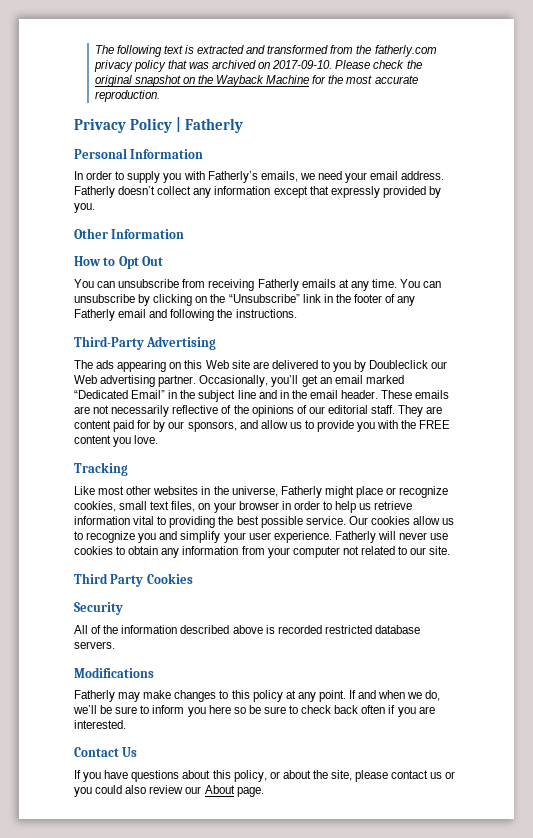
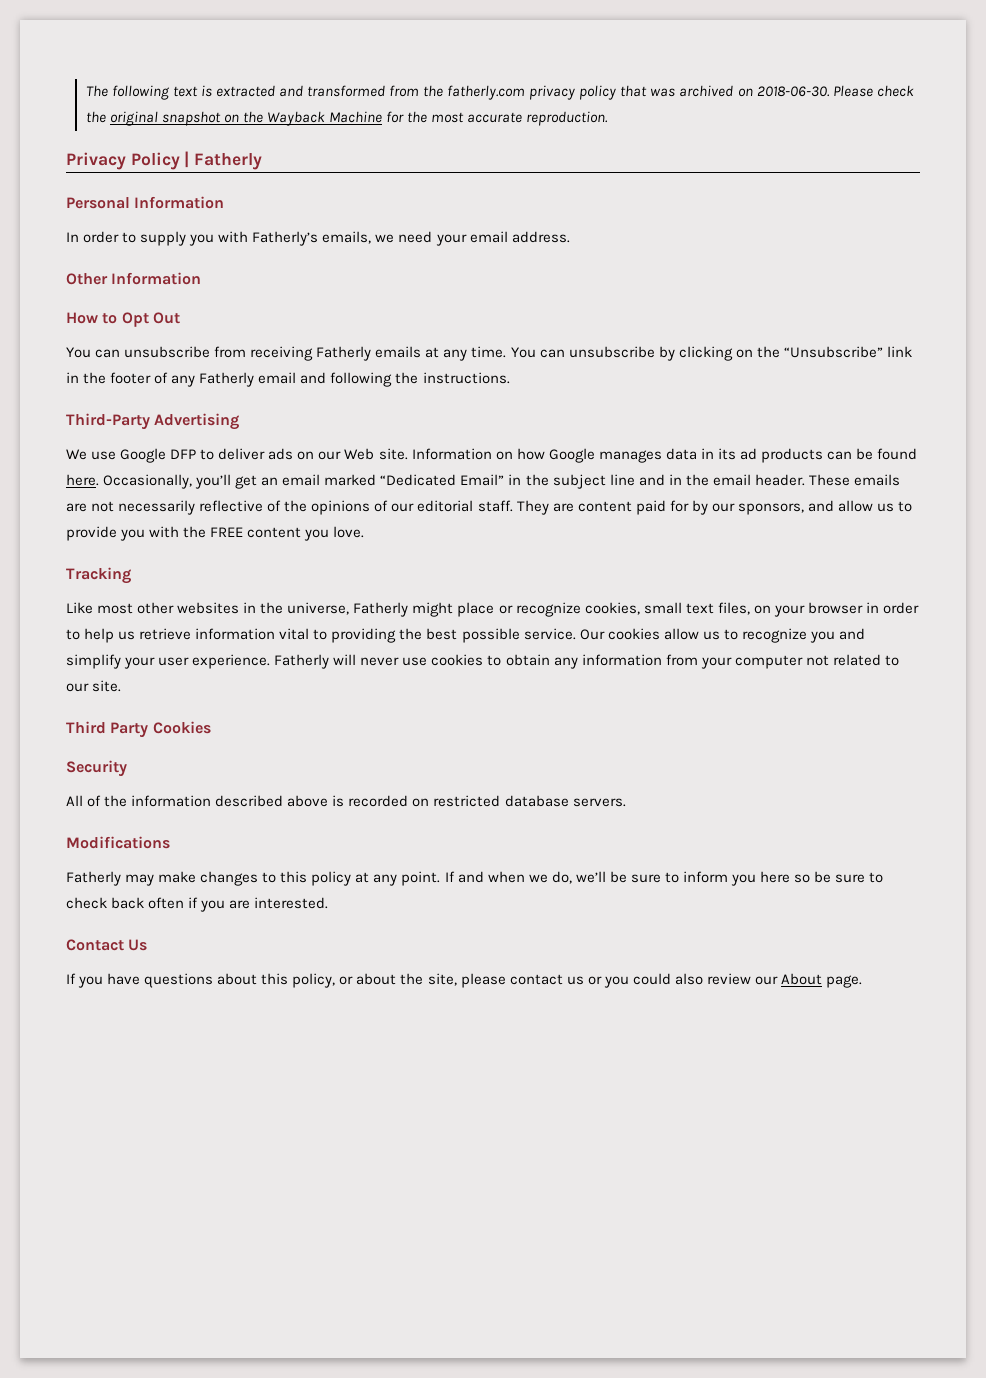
- The following text is extracted and transformed from the fatherly.com privacy policy that was archived on 2017-09-10.
+ The following text is extracted and transformed from the fatherly.com privacy policy that was archived on 2018-06-30.
- Fatherly doesn’t collect any information except that expressly provided by you.
- The ads appearing on this Web site are delivered to you by Doubleclick our Web advertising partner.
+ We use Google DFP to deliver ads on our Web site. Information on how Google manages data in its ad products can be found here.
- All of the information described above is recorded restricted database servers.
+ All of the information described above is recorded on restricted database servers.

